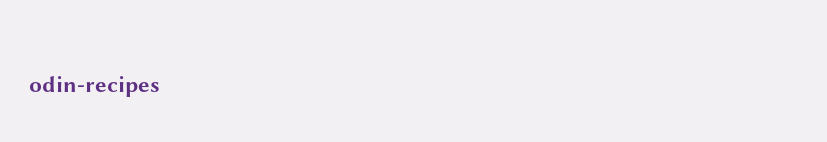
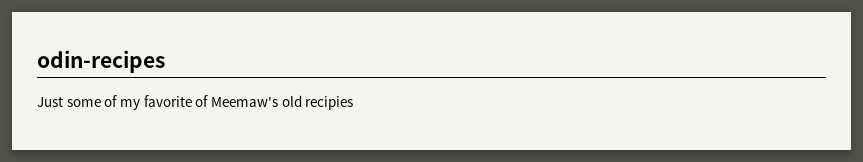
+ Just some of my favorite of Meemaw's old recipies

